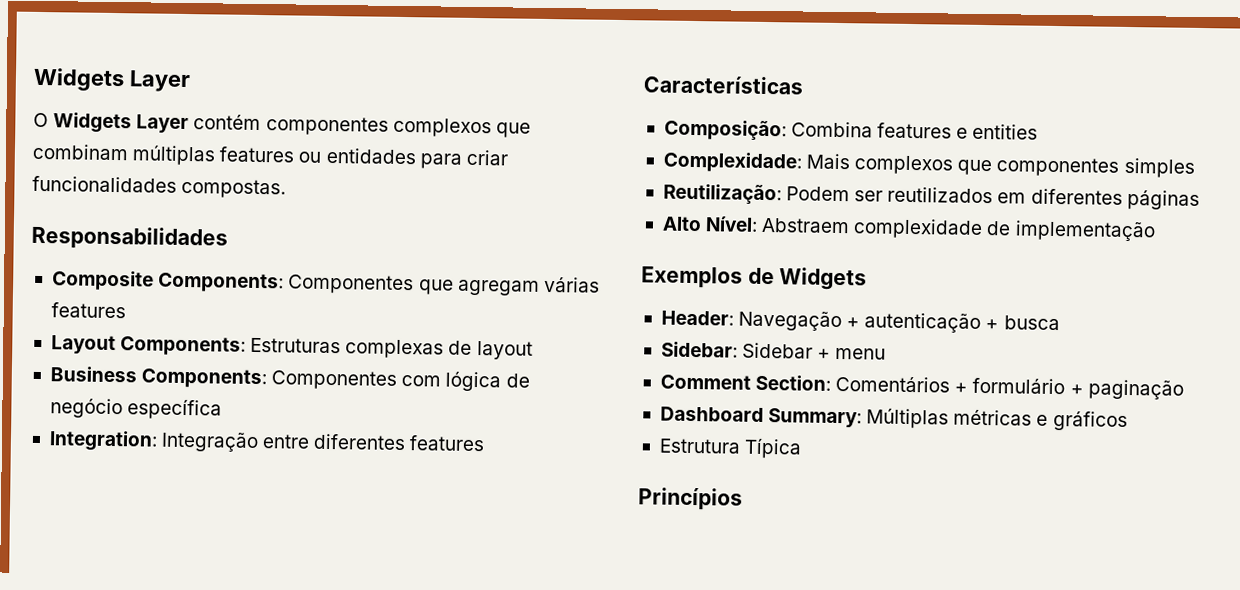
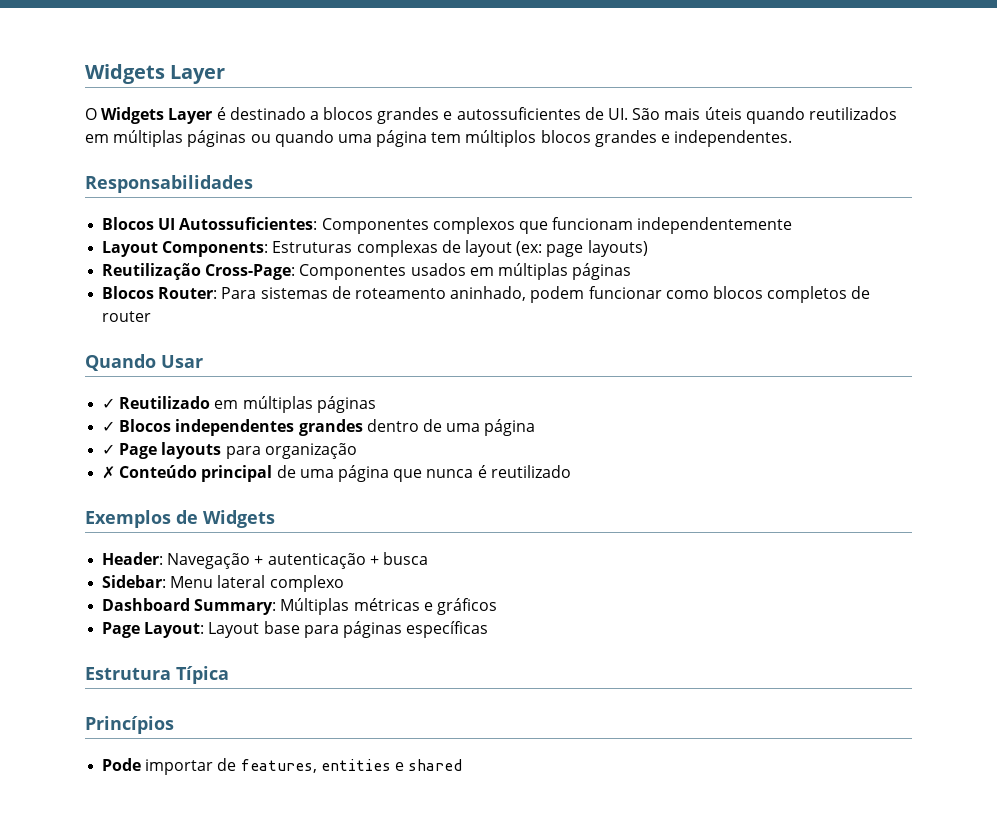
- O Widgets Layer contém componentes complexos que combinam múltiplas features ou entidades para criar funcionalidades compostas.
+ O Widgets Layer é destinado a blocos grandes e autossuficientes de UI. São mais úteis quando reutilizados em múltiplas páginas ou quando uma página tem múltiplos blocos grandes e independentes.
  Responsabilidades
- Composite Components: Componentes que agregam várias features
+ Blocos UI Autossuficientes: Componentes complexos que funcionam independentemente
- Layout Components: Estruturas complexas de layout
- Business Components: Componentes com lógica de negócio específica
- Integration: Integração entre diferentes features
- Características
- Composição: Combina features e entities
- Complexidade: Mais complexos que componentes simples
- Reutilização: Podem ser reutilizados em diferentes páginas
- Alto Nível: Abstraem complexidade de implementação
+ Layout Components: Estruturas complexas de layout (ex: page layouts)
+ Reutilização Cross-Page: Componentes usados em múltiplas páginas
+ Blocos Router: Para sistemas de roteamento aninhado, podem funcionar como blocos completos de router
+ Quando Usar
+ ✓ Reutilizado em múltiplas páginas
+ ✓ Blocos independentes grandes dentro de uma página
+ ✓ Page layouts para organização
+ ✗ Conteúdo principal de uma página que nunca é reutilizado
- Sidebar: Sidebar + menu
- Comment Section: Comentários + formulário + paginação
+ Sidebar: Menu lateral complexo
+ Page Layout: Layout base para páginas específicas
  Estrutura Típica
  Princípios
+ Pode importar de features, entities e shared

